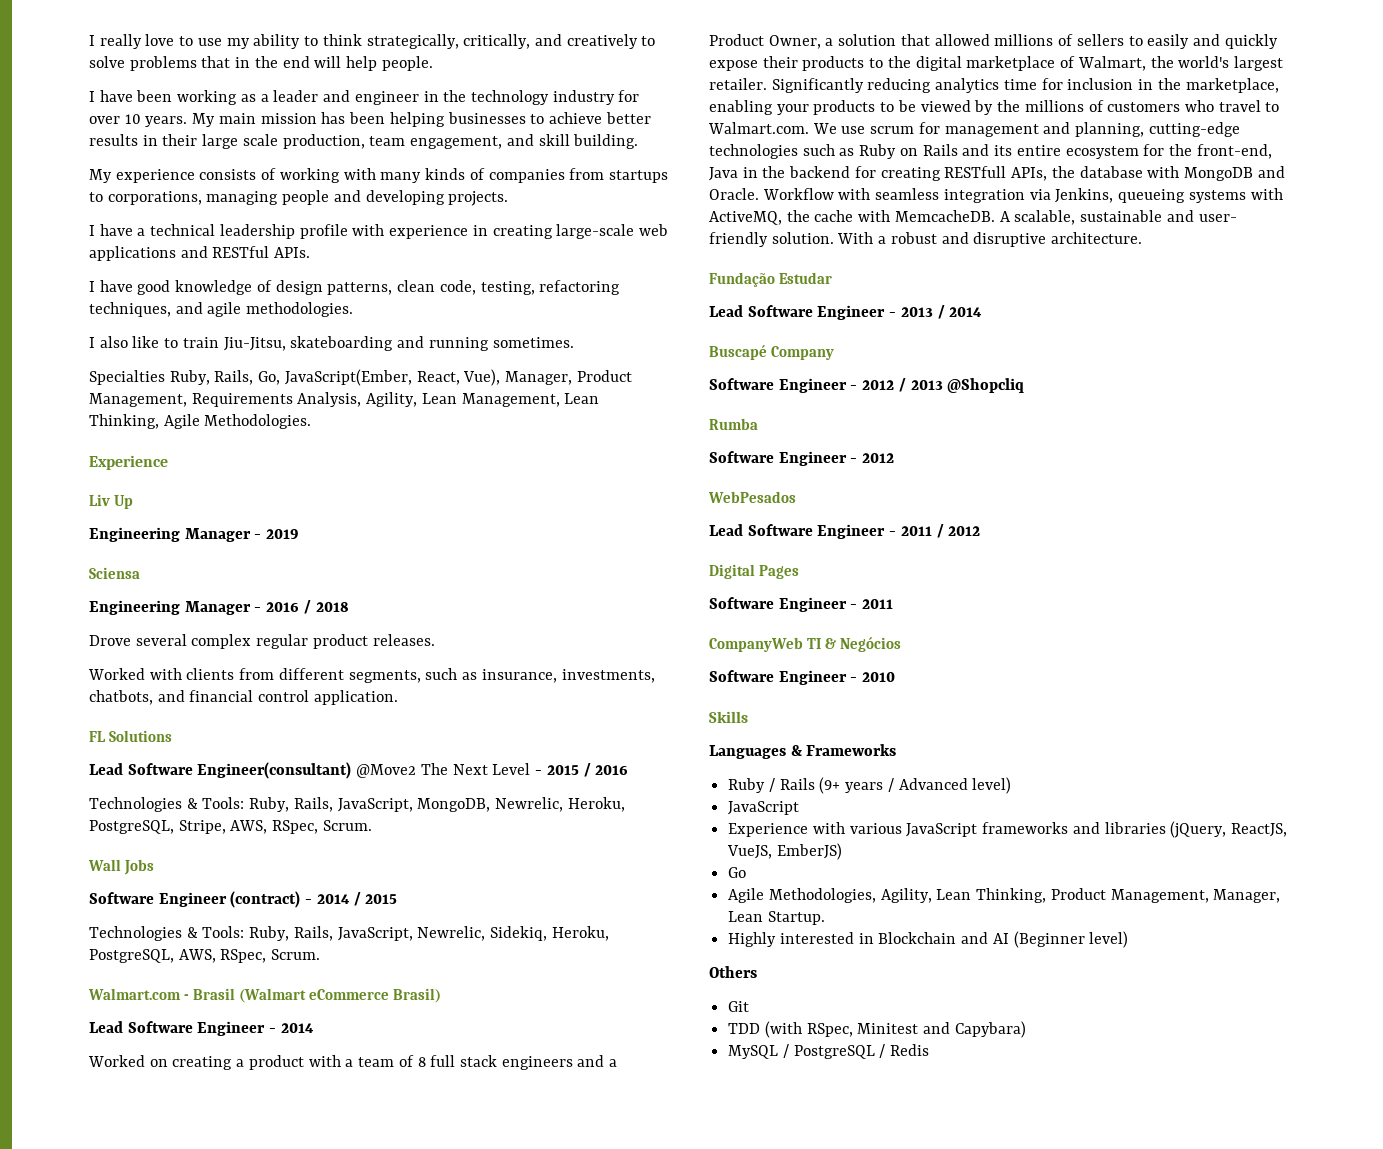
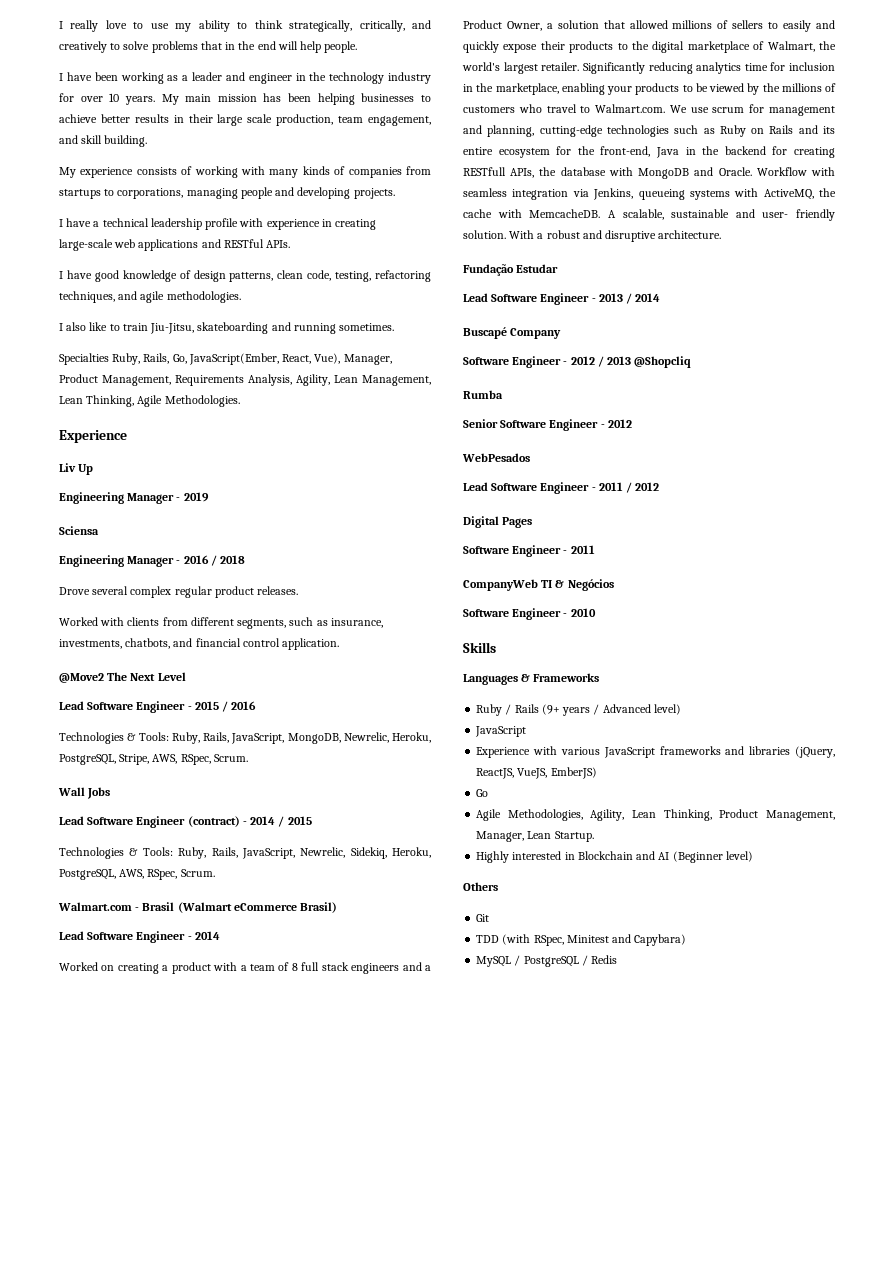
- FL Solutions
- Lead Software Engineer(consultant) @Move2 The Next Level - 2015 / 2016
+ @Move2 The Next Level
+ Lead Software Engineer - 2015 / 2016
- Software Engineer (contract) - 2014 / 2015
+ Lead Software Engineer (contract) - 2014 / 2015
  Rumba
- Software Engineer - 2012
+ Senior Software Engineer - 2012

